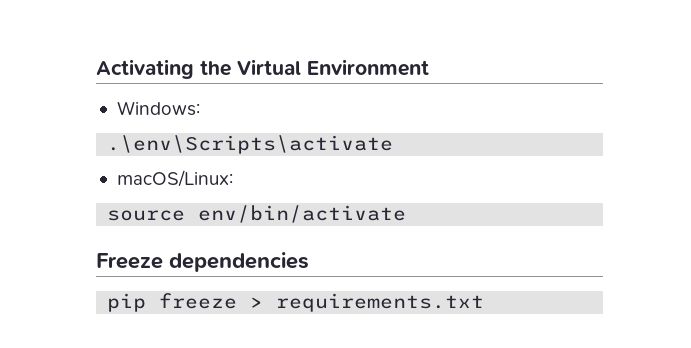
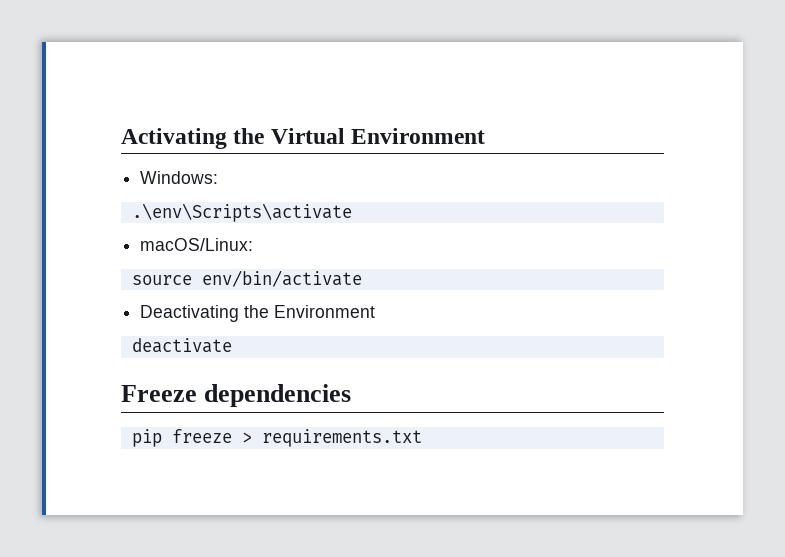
+ Deactivating the Environment
+ deactivate

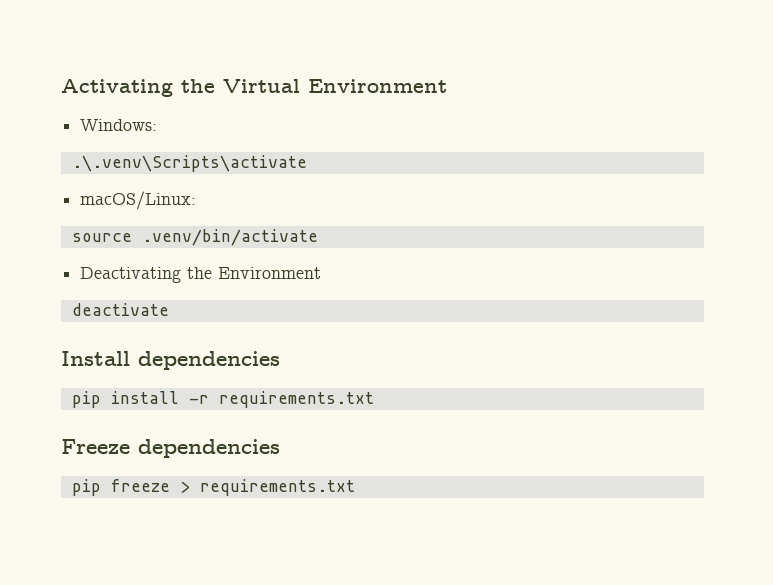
- .\env\Scripts\activate
+ .\.venv\Scripts\activate
- source env/bin/activate
+ source .venv/bin/activate
+ Install dependencies
+ pip install -r requirements.txt

